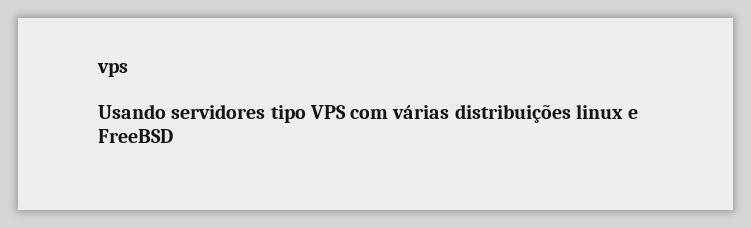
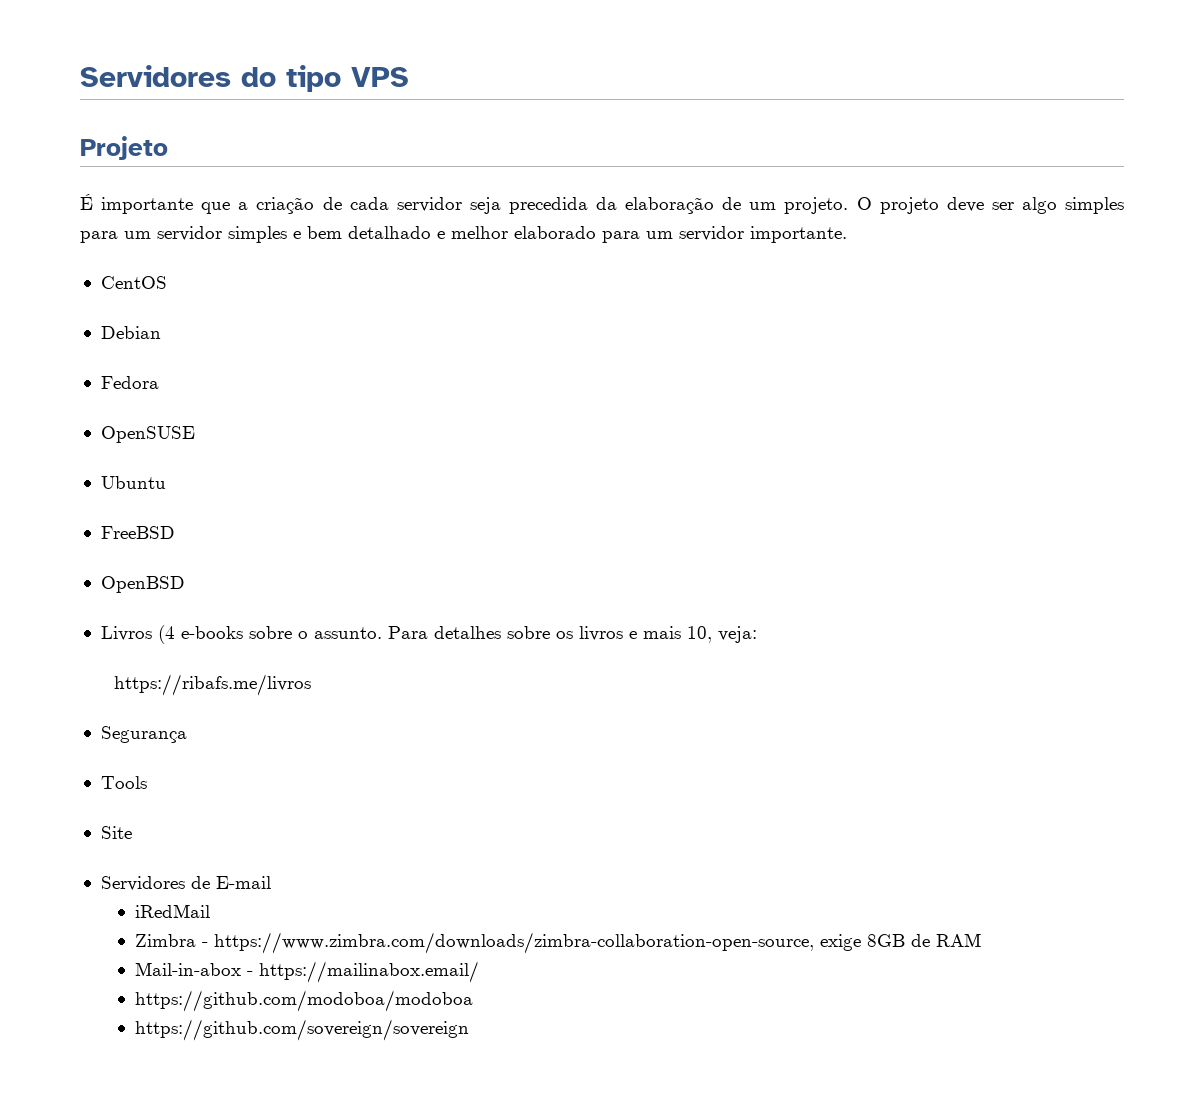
- vps
- Usando servidores tipo VPS com várias distribuições linux e FreeBSD
+ Servidores do tipo VPS
+ Projeto
+ É importante que a criação de cada servidor seja precedida da elaboração de um projeto. O projeto deve ser algo simples para um servidor simples e bem detalhado e melhor elaborado para um servidor importante.
+ CentOS
+ Debian
+ Fedora
+ OpenSUSE
+ Ubuntu
+ FreeBSD
+ OpenBSD
+ Livros (4 e-books sobre o assunto. Para detalhes sobre os livros e mais 10, veja:
+ https://ribafs.me/livros
+ Segurança
+ Tools
+ Site
+ Servidores de E-mail
+ iRedMail
+ Zimbra - https://www.zimbra.com/downloads/zimbra-collaboration-open-source, exige 8GB de RAM
+ Mail-in-abox - https://mailinabox.email/
+ https://github.com/modoboa/modoboa
+ https://github.com/sovereign/sovereign

